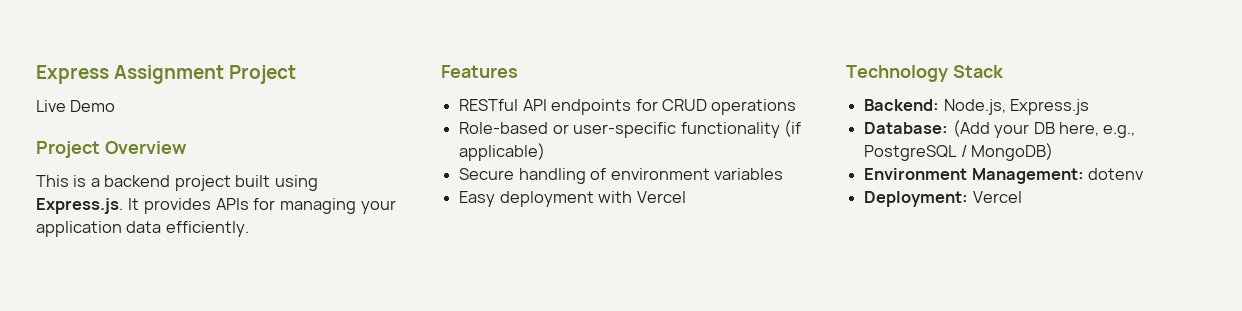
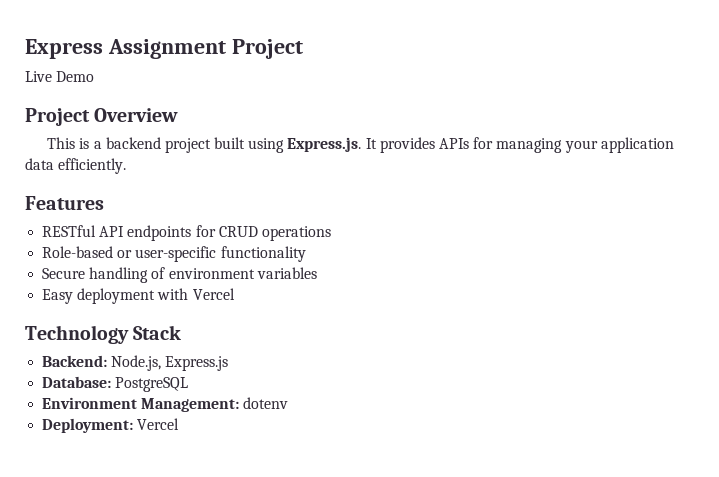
- Role-based or user-specific functionality (if applicable)
+ Role-based or user-specific functionality
- Database: (Add your DB here, e.g., PostgreSQL / MongoDB)
+ Database: PostgreSQL

